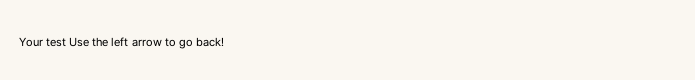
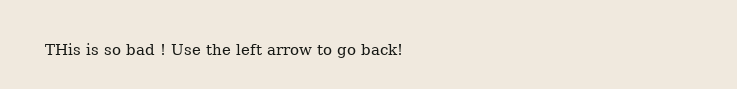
- Your test Use the left arrow to go back!
+ THis is so bad ! Use the left arrow to go back!

